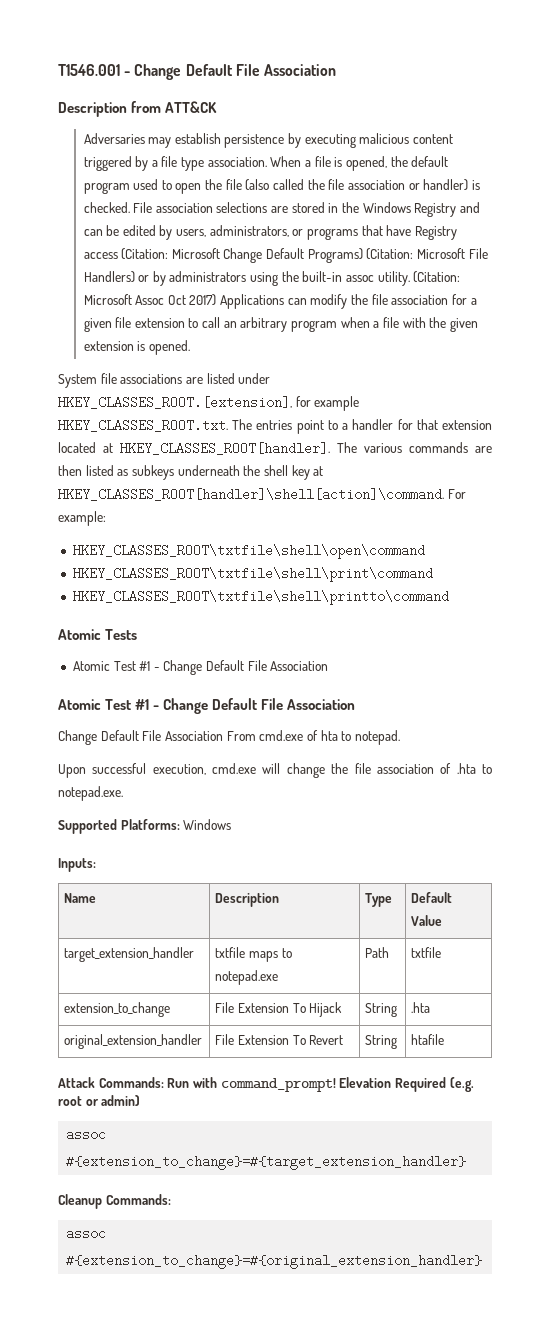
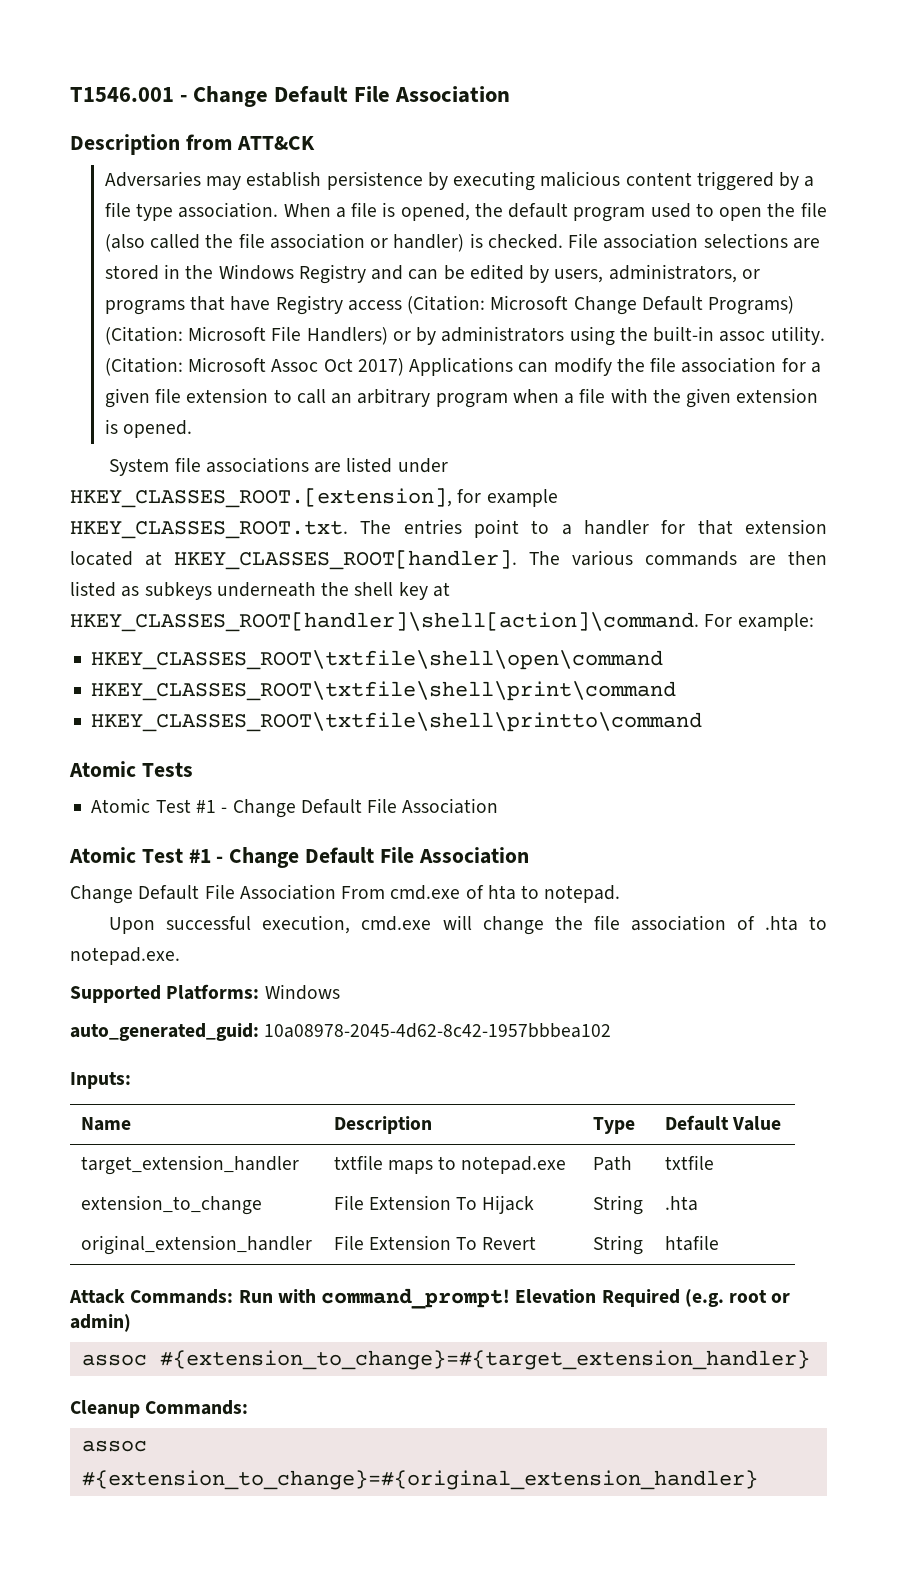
+ auto_generated_guid: 10a08978-2045-4d62-8c42-1957bbbea102

